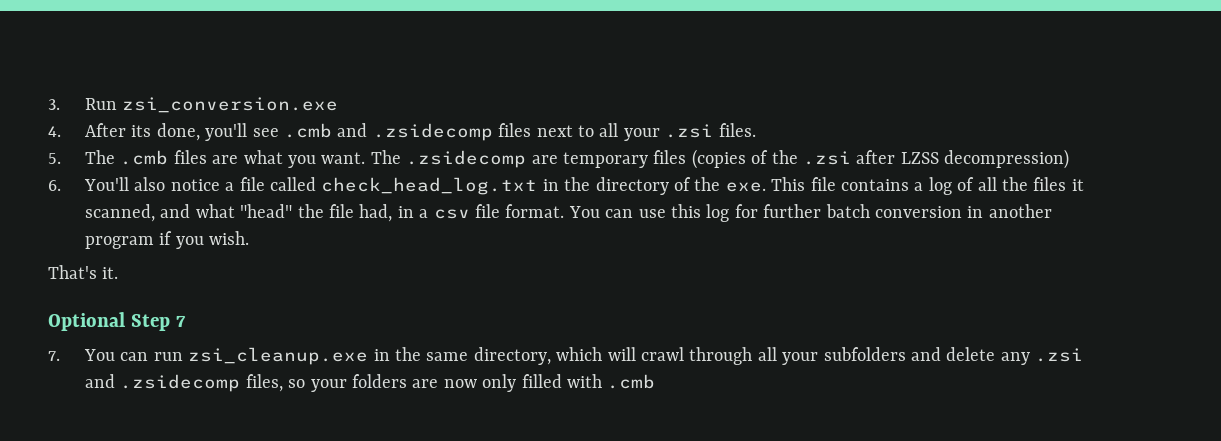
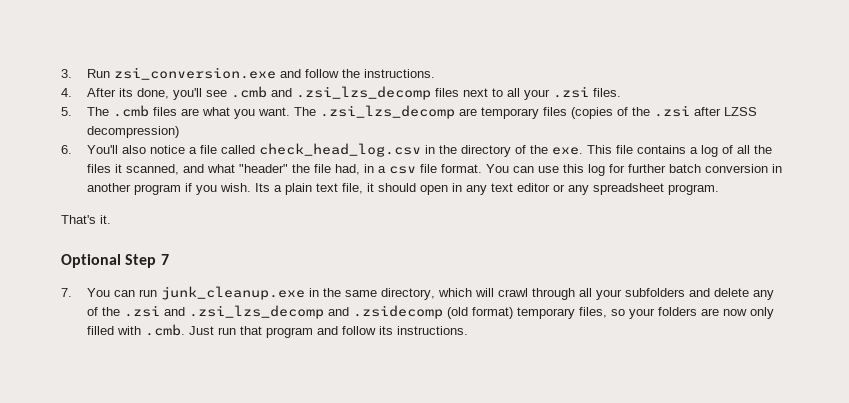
- 3. Run zsi_conversion.exe
+ 3. Run zsi_conversion.exe and follow the instructions.
- 4. After its done, you'll see .cmb and .zsidecomp files next to all your .zsi files.
+ 4. After its done, you'll see .cmb and .zsi_lzs_decomp files next to all your .zsi files.
- The .zsidecomp are temporary files (copies of the .zsi after LZSS decompression)
+ The .zsi_lzs_decomp are temporary files (copies of the .zsi after LZSS decompression)
- 6. You'll also notice a file called check_head_log.txt in the directory of the exe.
+ 6. You'll also notice a file called check_head_log.csv in the directory of the exe.
- This file contains a log of all the files it scanned, and what "head" the file had, in a csv file format.
+ This file contains a log of all the files it scanned, and what "header" the file had, in a csv file format.
+ Its a plain text file, it should open in any text editor or any spreadsheet program.
- 7. You can run zsi_cleanup.exe in the same directory, which will crawl through all your subfolders and delete any .zsi and .zsidecomp files, so your folders are now only filled with .cmb
+ 7. You can run junk_cleanup.exe in the same directory, which will crawl through all your subfolders and delete any of the .zsi and .zsi_lzs_decomp and .zsidecomp (old format) temporary files, so your folders are now only filled with .cmb. Just run that program and follow its instructions.

